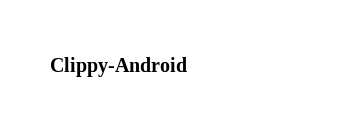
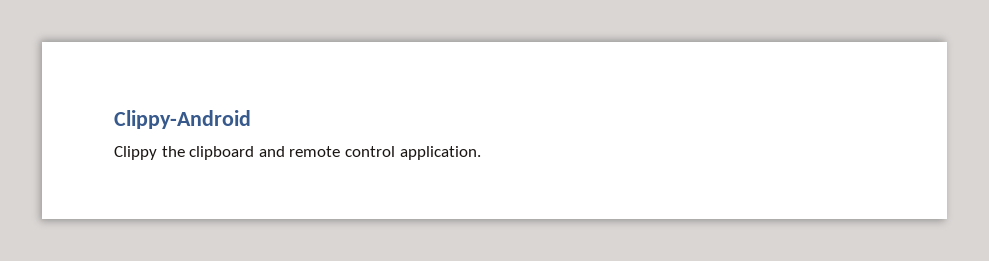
+ Clippy the clipboard and remote control application.

